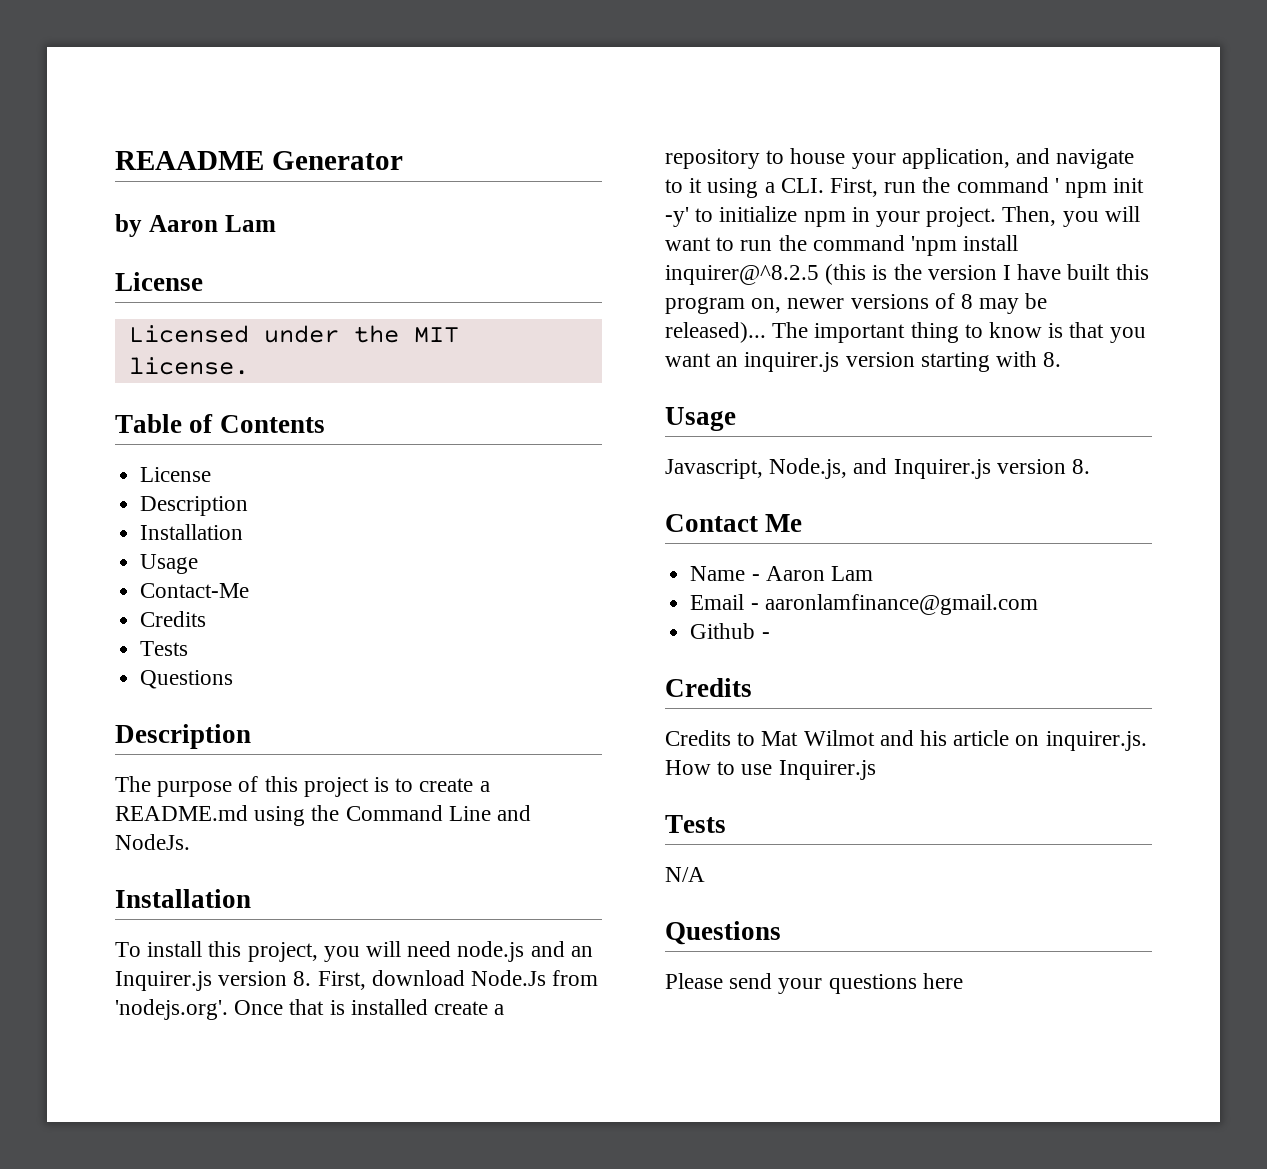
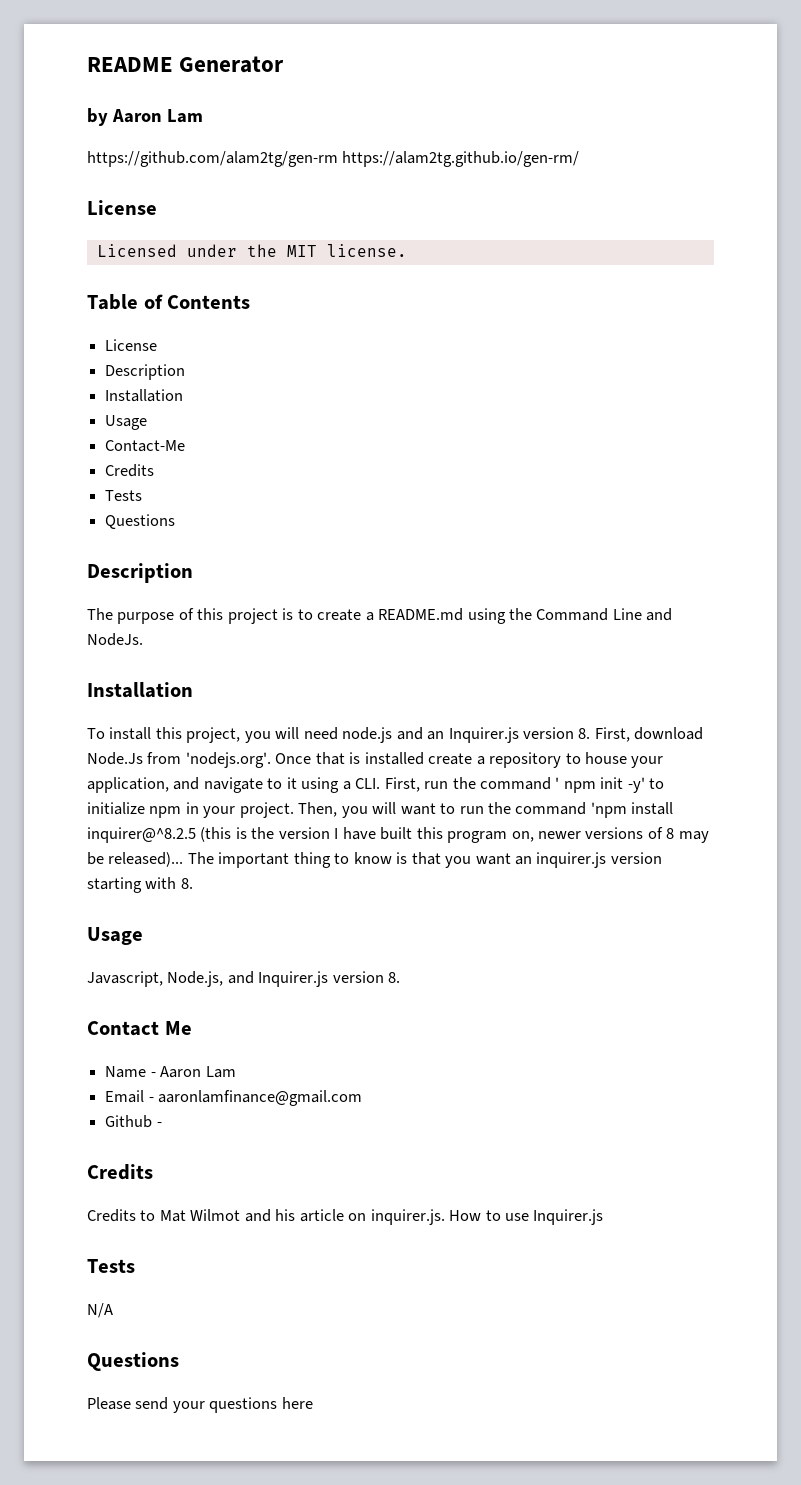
- REAADME Generator
+ README Generator
+ https://github.com/alam2tg/gen-rm https://alam2tg.github.io/gen-rm/

